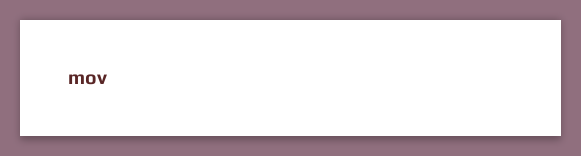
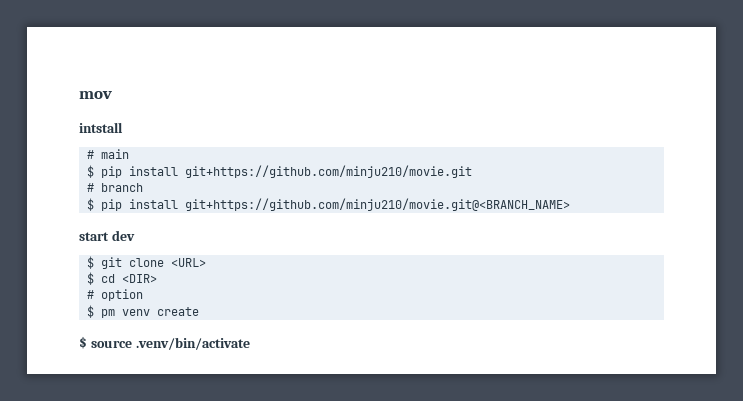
+ intstall
+ # main
+ $ pip install git+https://github.com/minju210/movie.git
+ # branch
+ $ pip install git+https://github.com/minju210/movie.git@<BRANCH_NAME>
+ start dev
+ $ git clone <URL>
+ $ cd <DIR>
+ # option
+ $ pm venv create
+ $ source .venv/bin/activate

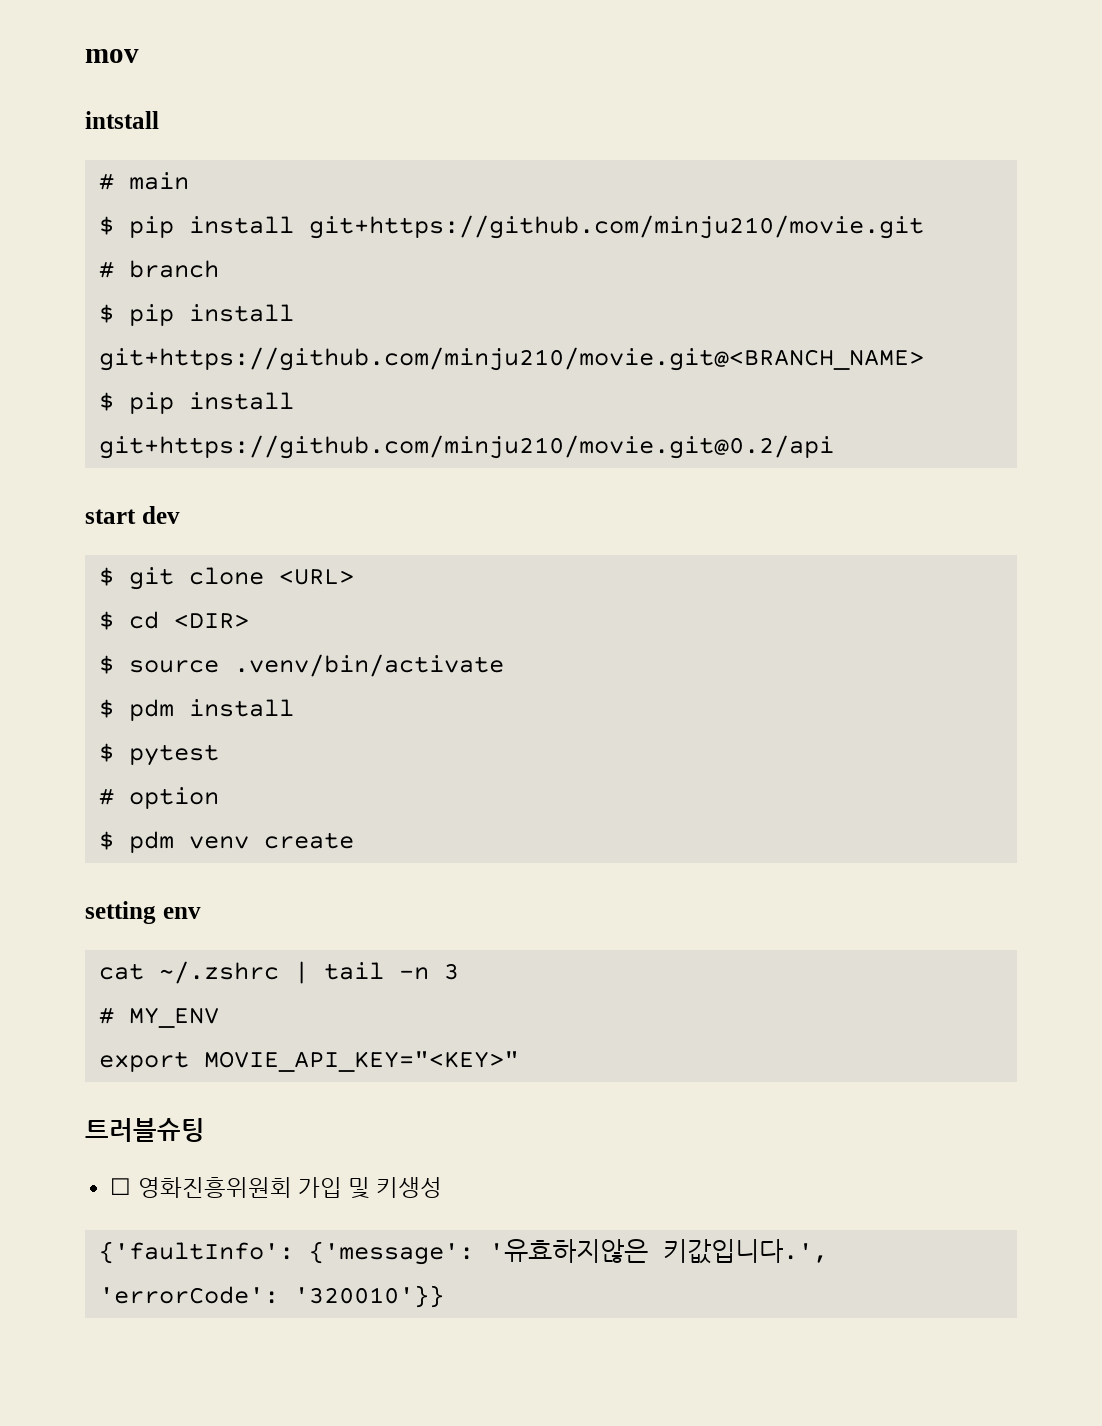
+ $ pip install git+https://github.com/minju210/movie.git@0.2/api
+ $ source .venv/bin/activate
+ $ pdm install
+ $ pytest
- $ pm venv create
+ $ pdm venv create
- $ source .venv/bin/activate
+ setting env
+ cat ~/.zshrc | tail -n 3
+ # MY_ENV
+ export MOVIE_API_KEY="<KEY>"
+ 트러블슈팅
+ ☐ 영화진흥위원회 가입 및 키생성
+ {'faultInfo': {'message': '유효하지않은 키값입니다.', 'errorCode': '320010'}}

